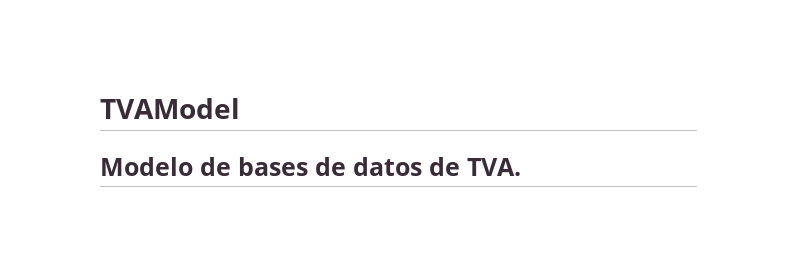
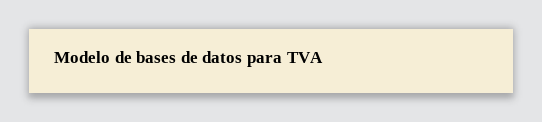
- TVAModel
- Modelo de bases de datos de TVA.
+ Modelo de bases de datos para TVA

